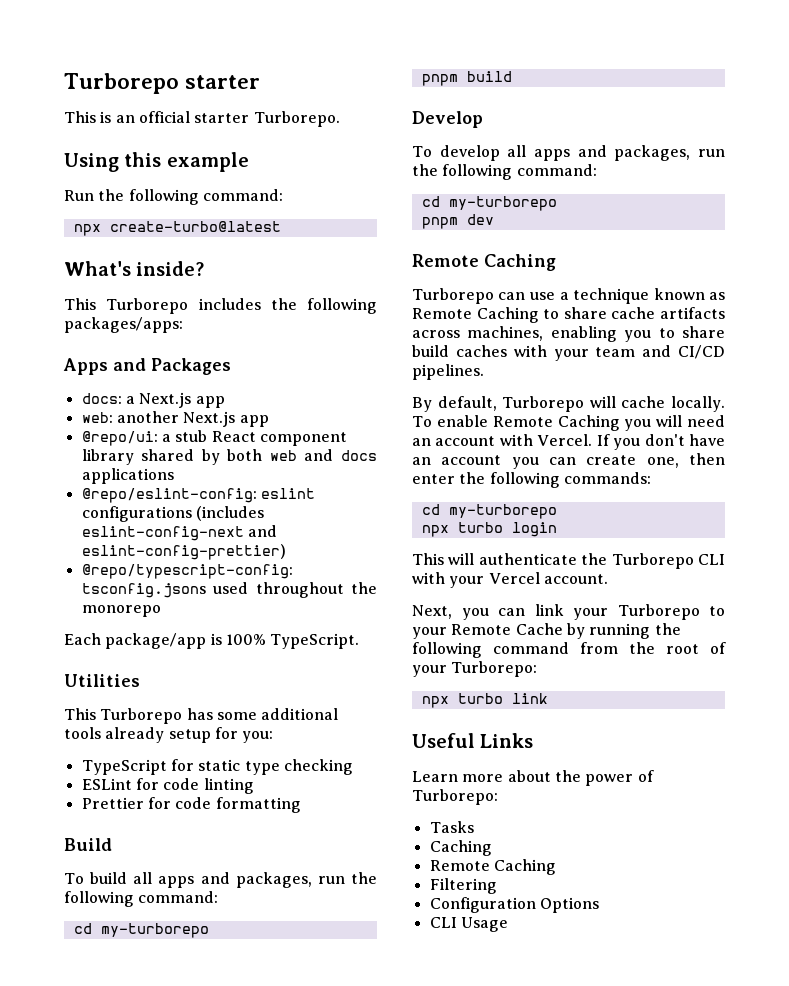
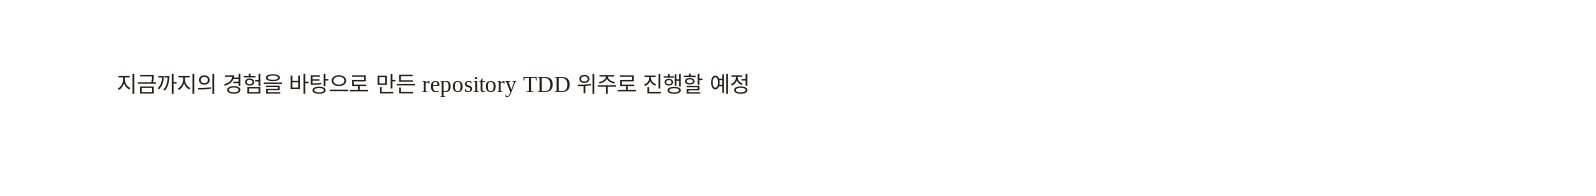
- Turborepo starter
- This is an official starter Turborepo.
- Using this example
- Run the following command:
- npx create-turbo@latest
- What's inside?
- This Turborepo includes the following packages/apps:
- Apps and Packages
- docs: a Next.js app
- web: another Next.js app
- @repo/ui: a stub React component library shared by both web and docs applications
- @repo/eslint-config: eslint configurations (includes eslint-config-next and eslint-config-prettier)
- @repo/typescript-config: tsconfig.jsons used throughout the monorepo
- Each package/app is 100% TypeScript.
- Utilities
- This Turborepo has some additional tools already setup for you:
- TypeScript for static type checking
- ESLint for code linting
- Prettier for code formatting
- Build
- To build all apps and packages, run the following command:
- cd my-turborepo
- pnpm build
- Develop
- To develop all apps and packages, run the following command:
- cd my-turborepo
- pnpm dev
- Remote Caching
- Turborepo can use a technique known as Remote Caching to share cache artifacts across machines, enabling you to share build caches with your team and CI/CD pipelines.
- By default, Turborepo will cache locally. To enable Remote Caching you will need an account with Vercel. If you don't have an account you can create one, then enter the following commands:
- cd my-turborepo
- npx turbo login
- This will authenticate the Turborepo CLI with your Vercel account.
- Next, you can link your Turborepo to your Remote Cache by running the following command from the root of your Turborepo:
- npx turbo link
- Useful Links
- Learn more about the power of Turborepo:
- Tasks
- Caching
- Remote Caching
- Filtering
- Configuration Options
- CLI Usage
+ 지금까지의 경험을 바탕으로 만든 repository TDD 위주로 진행할 예정

